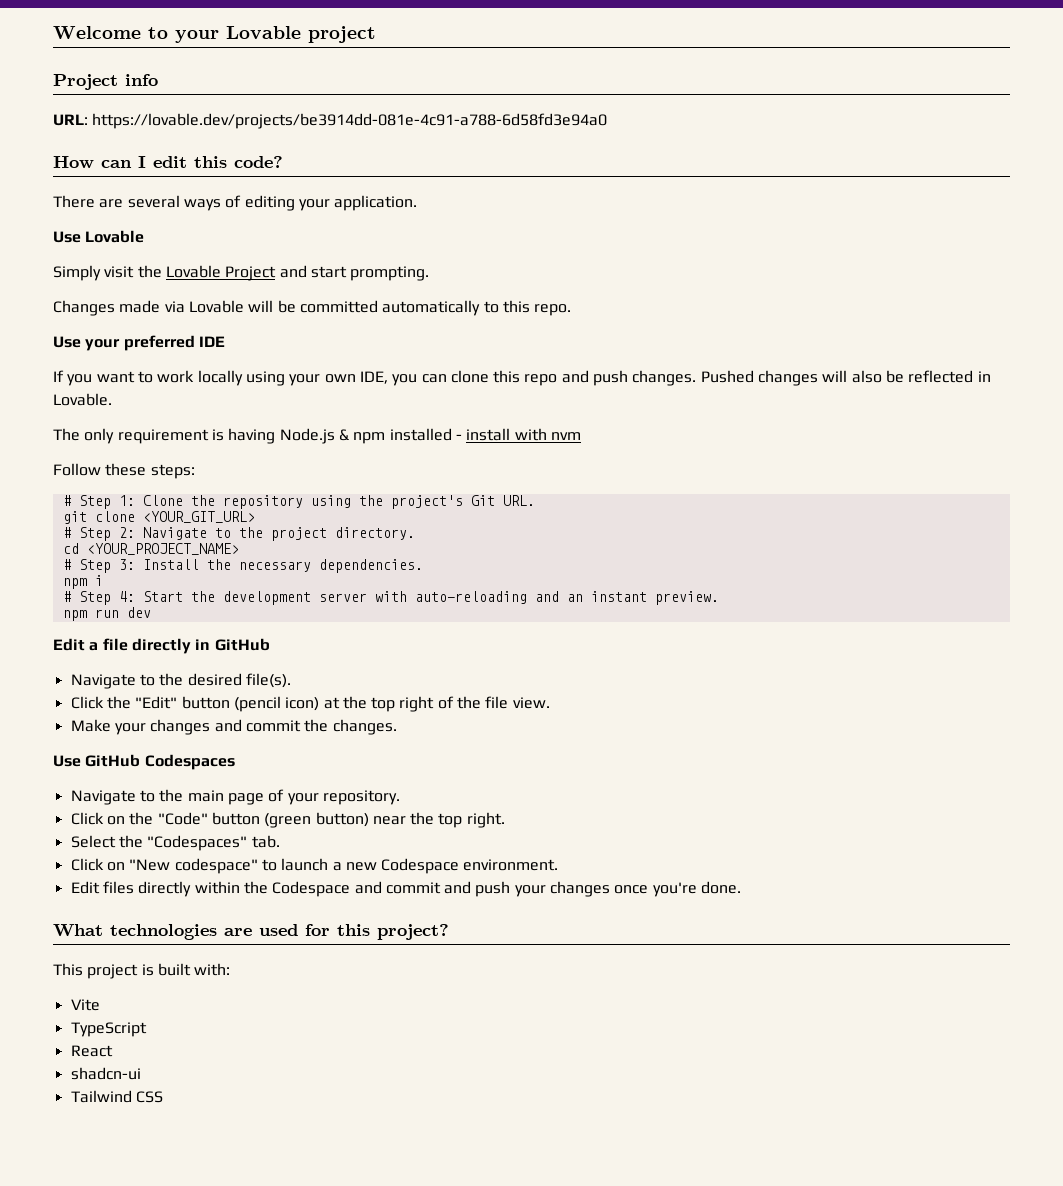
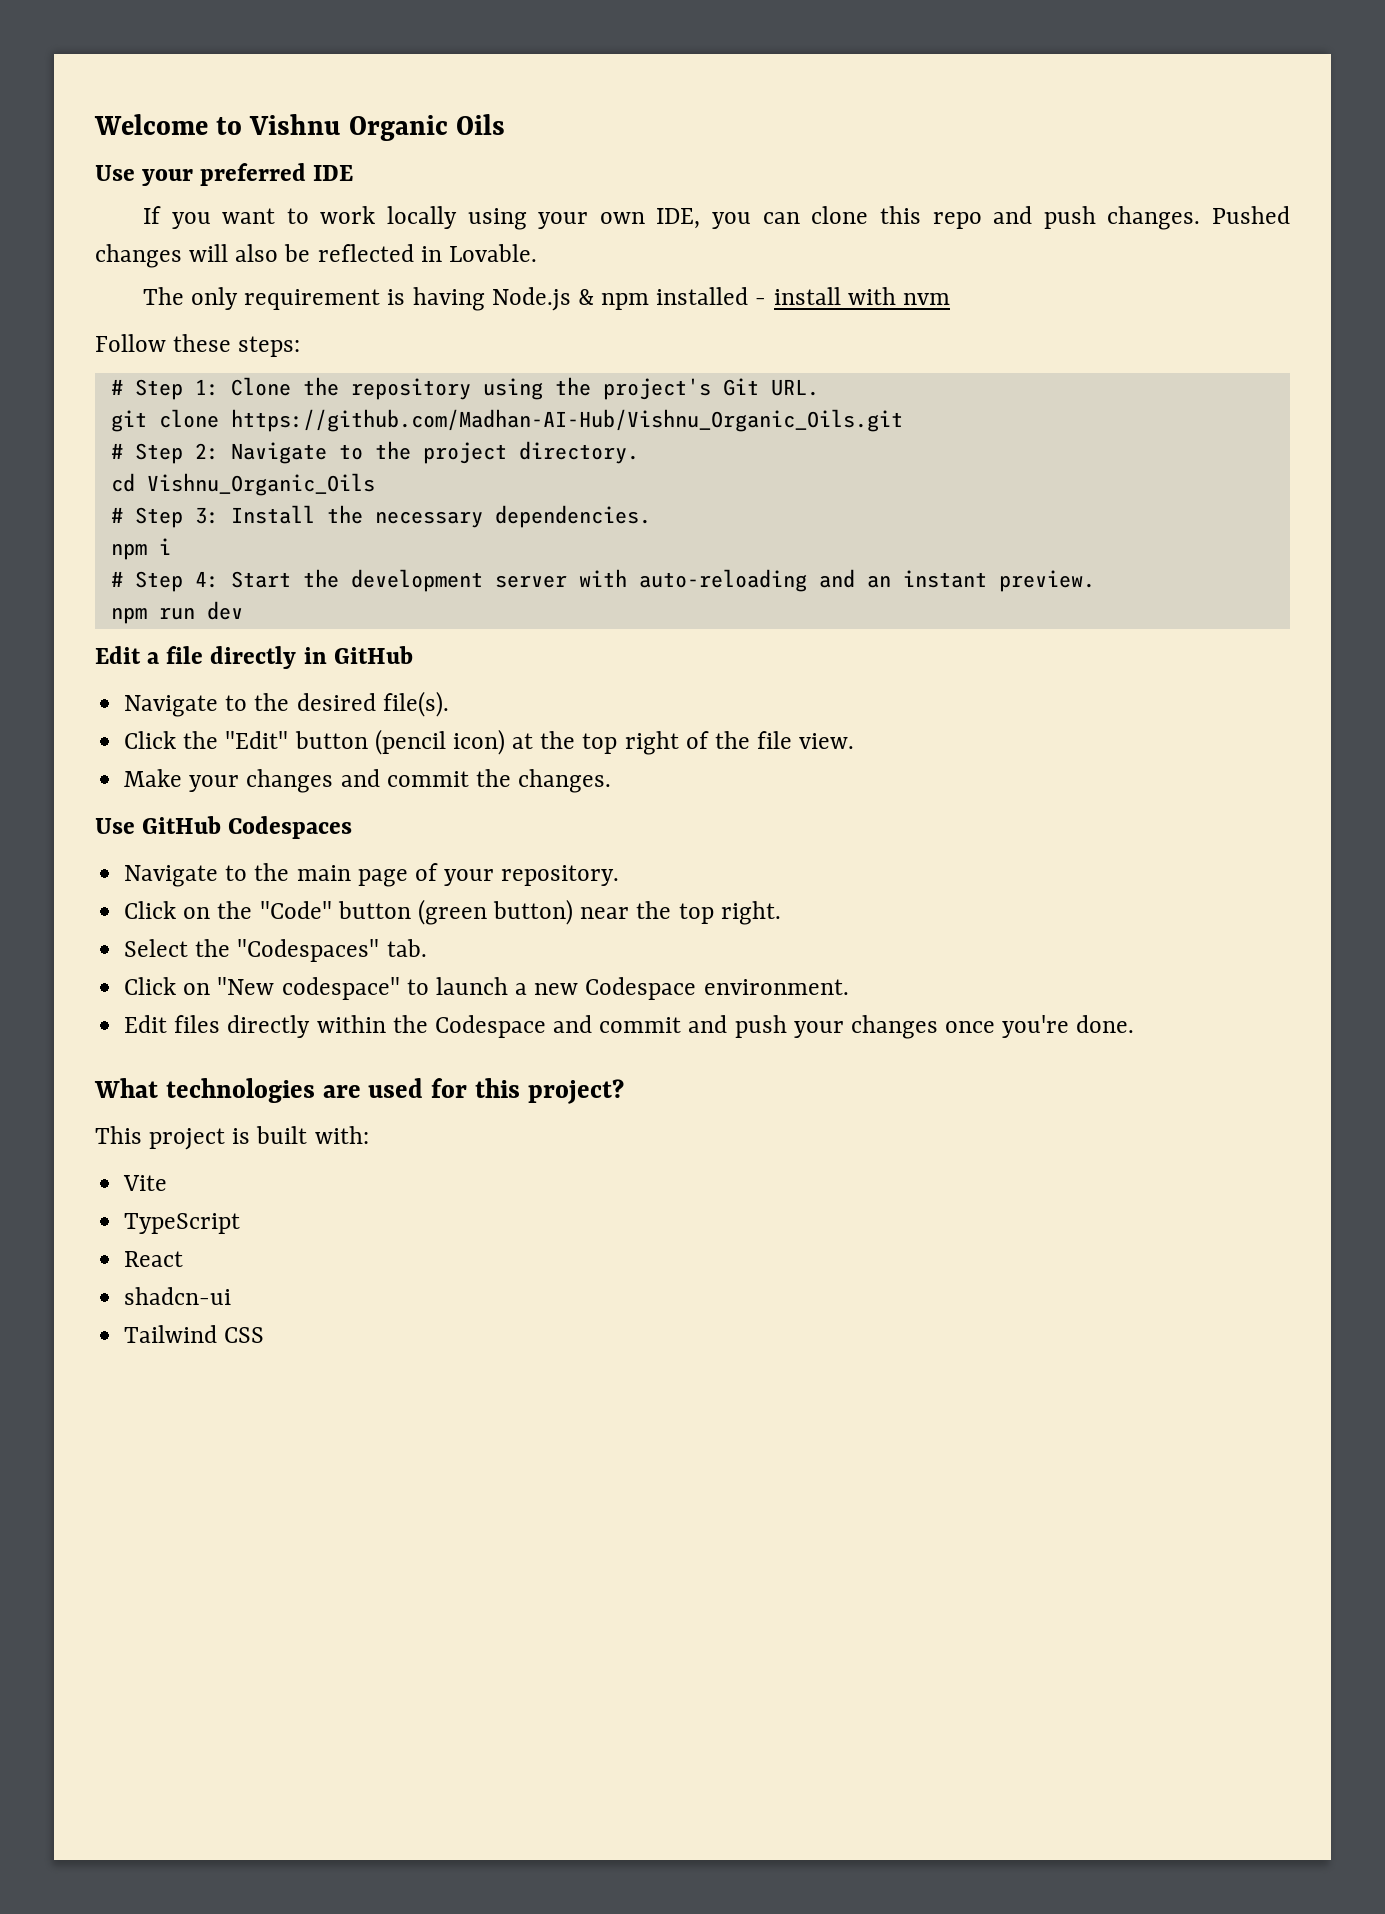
- Welcome to your Lovable project
- Project info
- URL: https://lovable.dev/projects/be3914dd-081e-4c91-a788-6d58fd3e94a0
- How can I edit this code?
- There are several ways of editing your application.
- Use Lovable
- Simply visit the Lovable Project and start prompting.
- Changes made via Lovable will be committed automatically to this repo.
+ Welcome to Vishnu Organic Oils
- git clone <YOUR_GIT_URL>
+ git clone https://github.com/Madhan-AI-Hub/Vishnu_Organic_Oils.git
- cd <YOUR_PROJECT_NAME>
+ cd Vishnu_Organic_Oils

